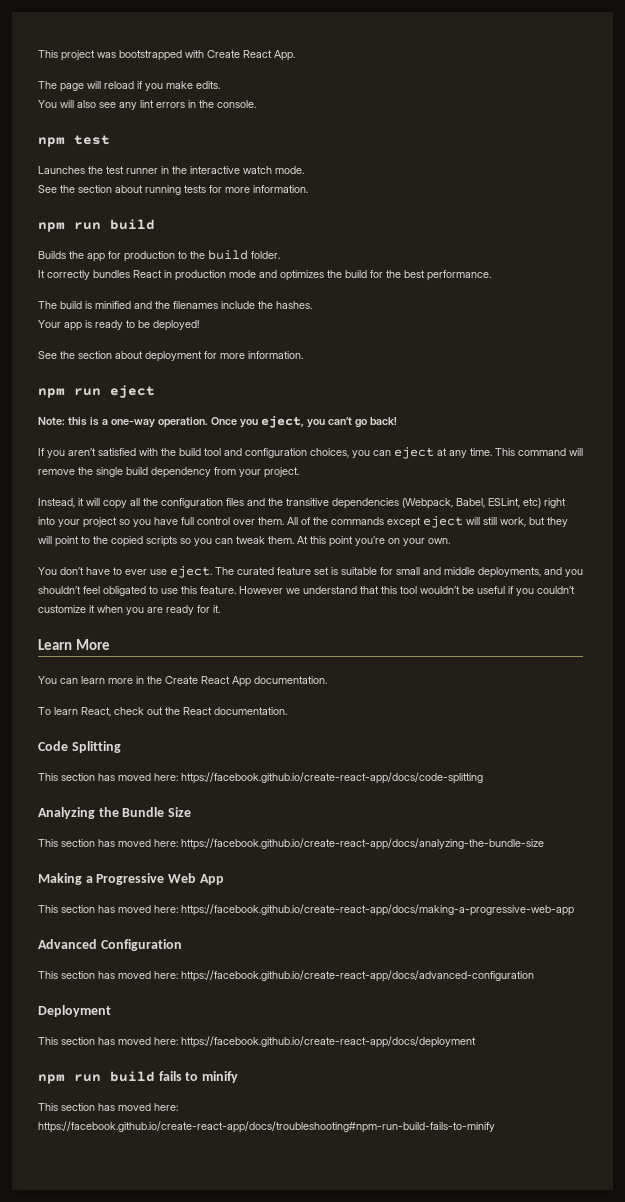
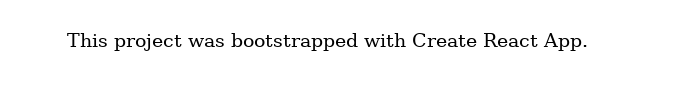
- The page will reload if you make edits.
- You will also see any lint errors in the console.
- npm test
- Launches the test runner in the interactive watch mode.
- See the section about running tests for more information.
- npm run build
- Builds the app for production to the build folder.
- It correctly bundles React in production mode and optimizes the build for the best performance.
- The build is minified and the filenames include the hashes.
- Your app is ready to be deployed!
- See the section about deployment for more information.
- npm run eject
- Note: this is a one-way operation. Once you eject, you can’t go back!
- If you aren’t satisfied with the build tool and configuration choices, you can eject at any time. This command will remove the single build dependency from your project.
- Instead, it will copy all the configuration files and the transitive dependencies (Webpack, Babel, ESLint, etc) right into your project so you have full control over them. All of the commands except eject will still work, but they will point to the copied scripts so you can tweak them. At this point you’re on your own.
- You don’t have to ever use eject. The curated feature set is suitable for small and middle deployments, and you shouldn’t feel obligated to use this feature. However we understand that this tool wouldn’t be useful if you couldn’t customize it when you are ready for it.
- Learn More
- You can learn more in the Create React App documentation.
- To learn React, check out the React documentation.
- Code Splitting
- This section has moved here: https://facebook.github.io/create-react-app/docs/code-splitting
- Analyzing the Bundle Size
- This section has moved here: https://facebook.github.io/create-react-app/docs/analyzing-the-bundle-size
- Making a Progressive Web App
- This section has moved here: https://facebook.github.io/create-react-app/docs/making-a-progressive-web-app
- Advanced Configuration
- This section has moved here: https://facebook.github.io/create-react-app/docs/advanced-configuration
- Deployment
- This section has moved here: https://facebook.github.io/create-react-app/docs/deployment
- npm run build fails to minify
- This section has moved here: https://facebook.github.io/create-react-app/docs/troubleshooting#npm-run-build-fails-to-minify

